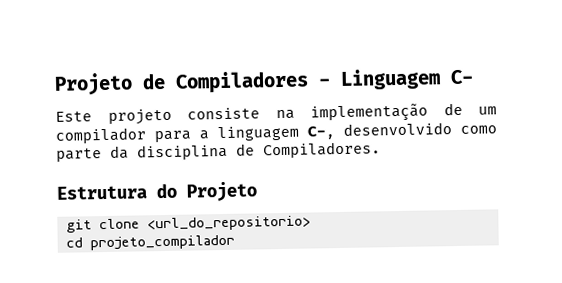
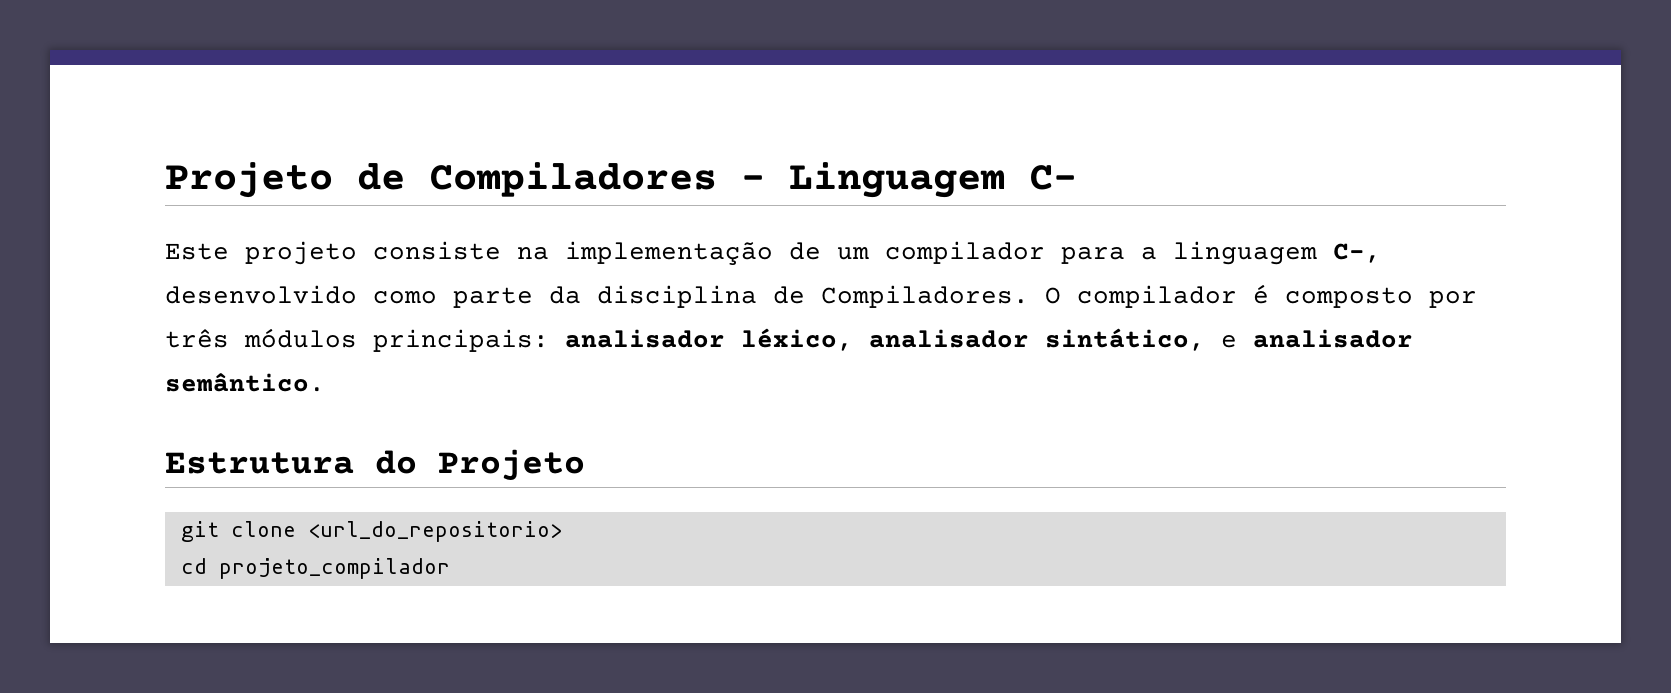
+ O compilador é composto por três módulos principais: analisador léxico, analisador sintático, e analisador semântico.

